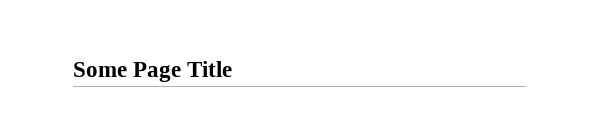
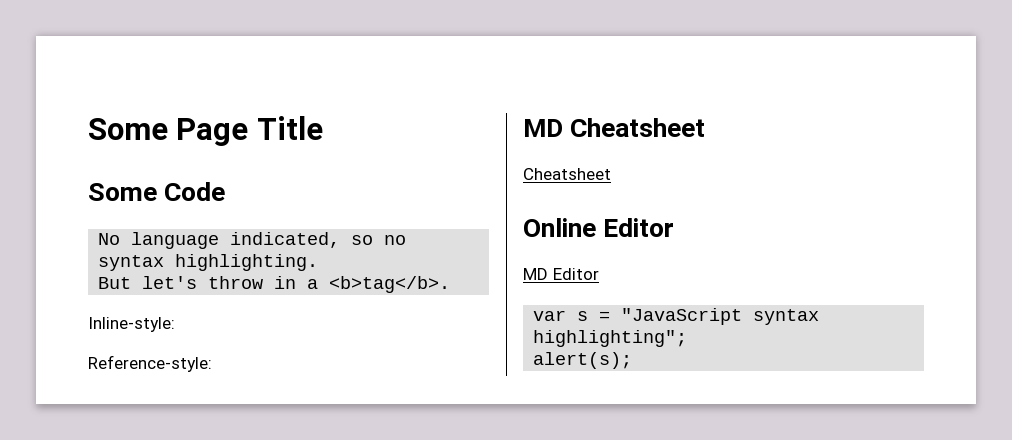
+ Some Code
+ No language indicated, so no syntax highlighting.
+ But let's throw in a <b>tag</b>.
+ Inline-style:
+ Reference-style:
+ MD Cheatsheet
+ Cheatsheet
+ Online Editor
+ MD Editor
+ var s = "JavaScript syntax highlighting";
+ alert(s);

